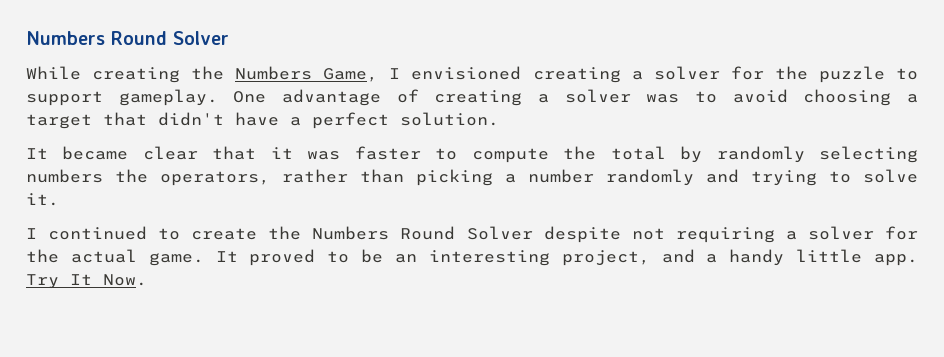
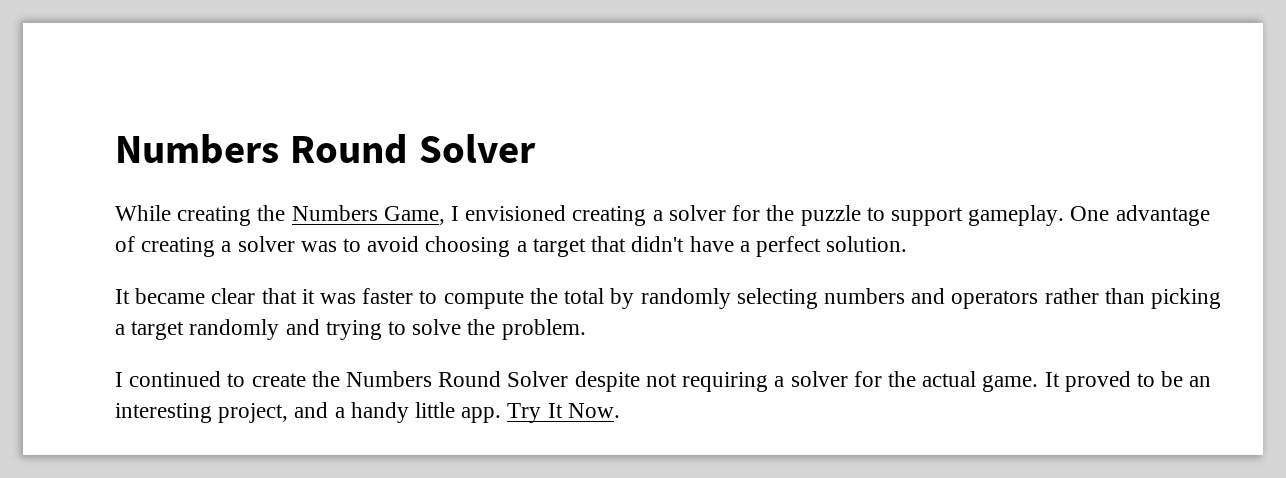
- It became clear that it was faster to compute the total by randomly selecting numbers the operators, rather than picking a number randomly and trying to solve it.
+ It became clear that it was faster to compute the total by randomly selecting numbers and operators rather than picking a target randomly and trying to solve the problem.

